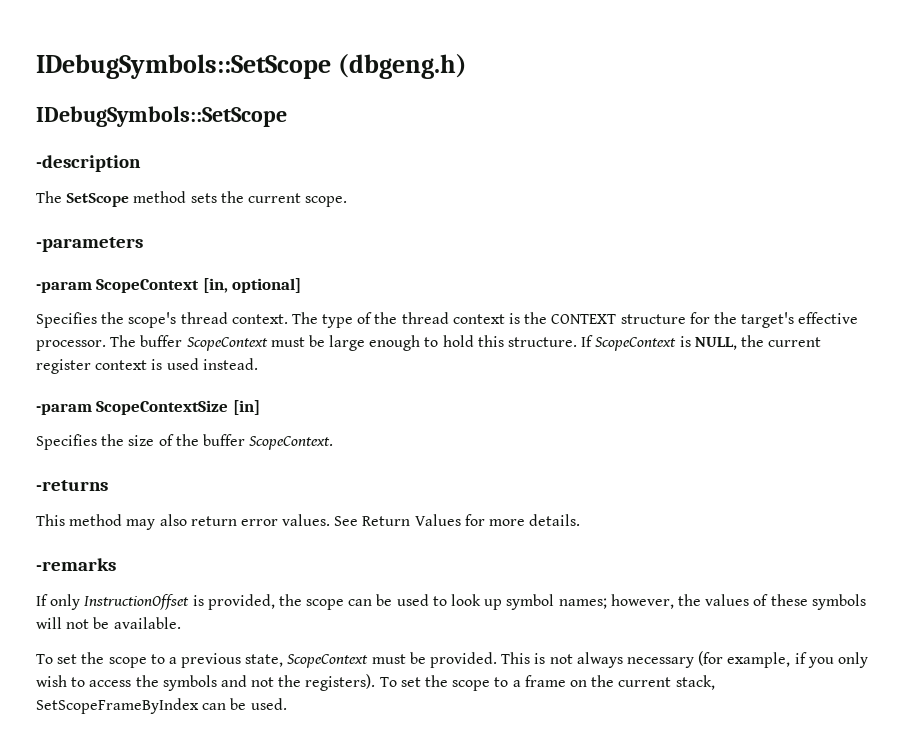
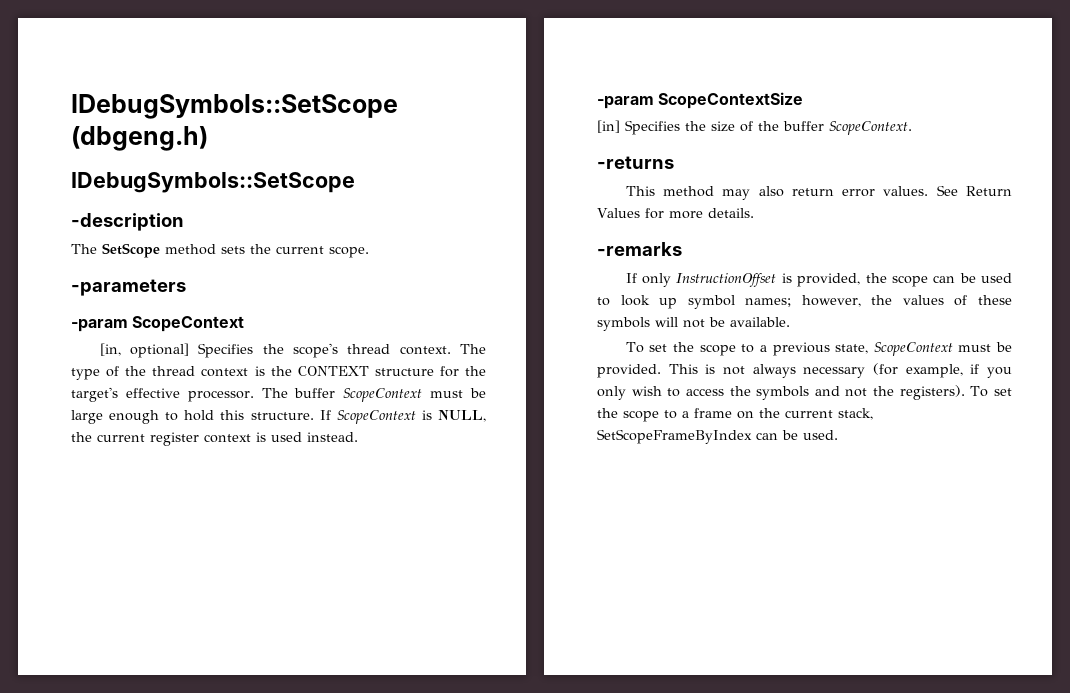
- -param ScopeContext [in, optional]
- Specifies the scope's thread context.
+ -param ScopeContext
+ [in, optional] Specifies the scope's thread context.
- -param ScopeContextSize [in]
- Specifies the size of the buffer ScopeContext.
+ -param ScopeContextSize
+ [in] Specifies the size of the buffer ScopeContext.

